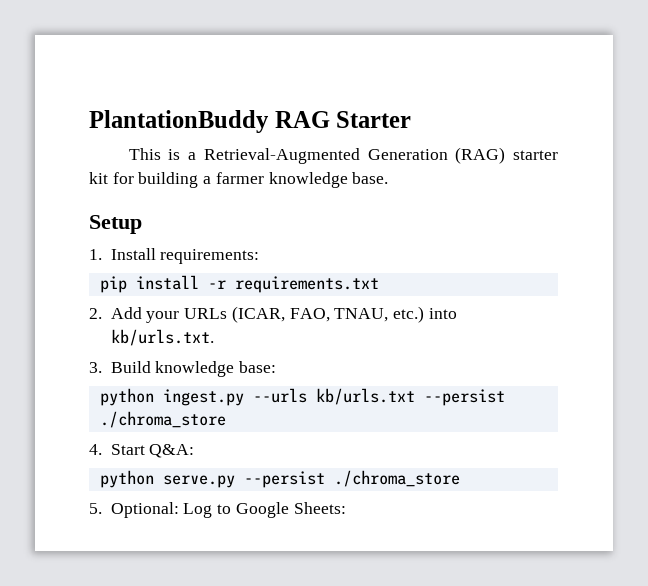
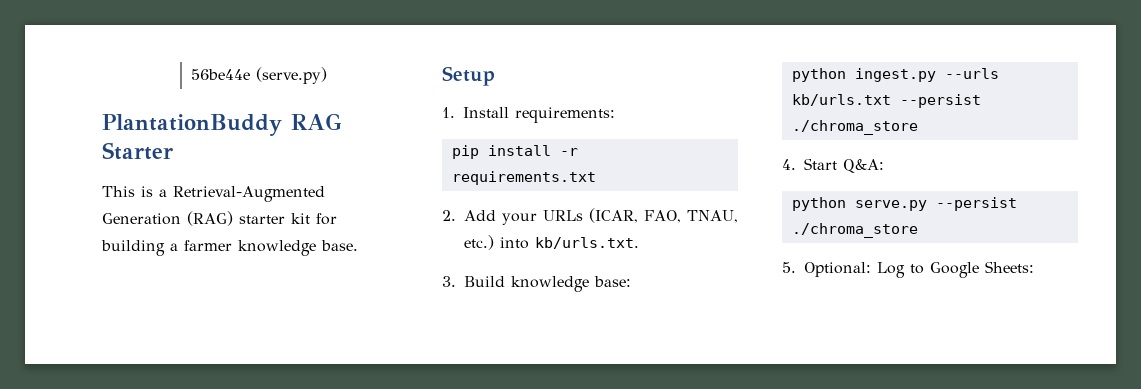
+ 56be44e (serve.py)

